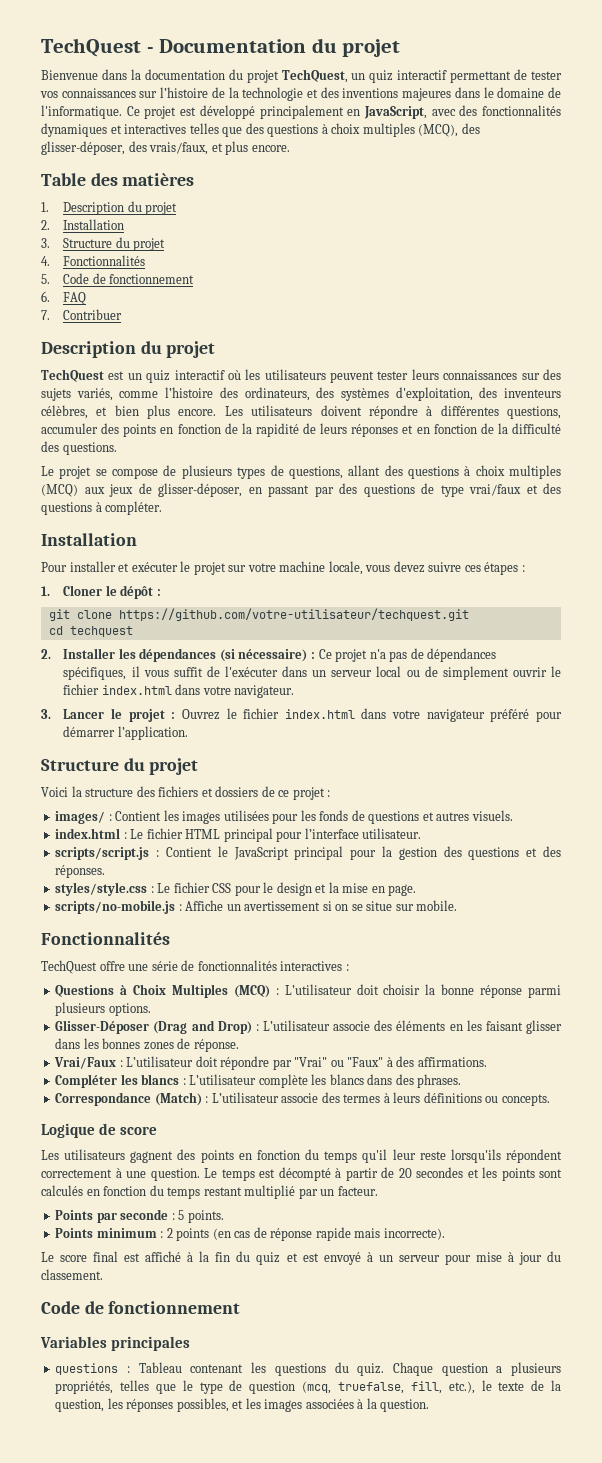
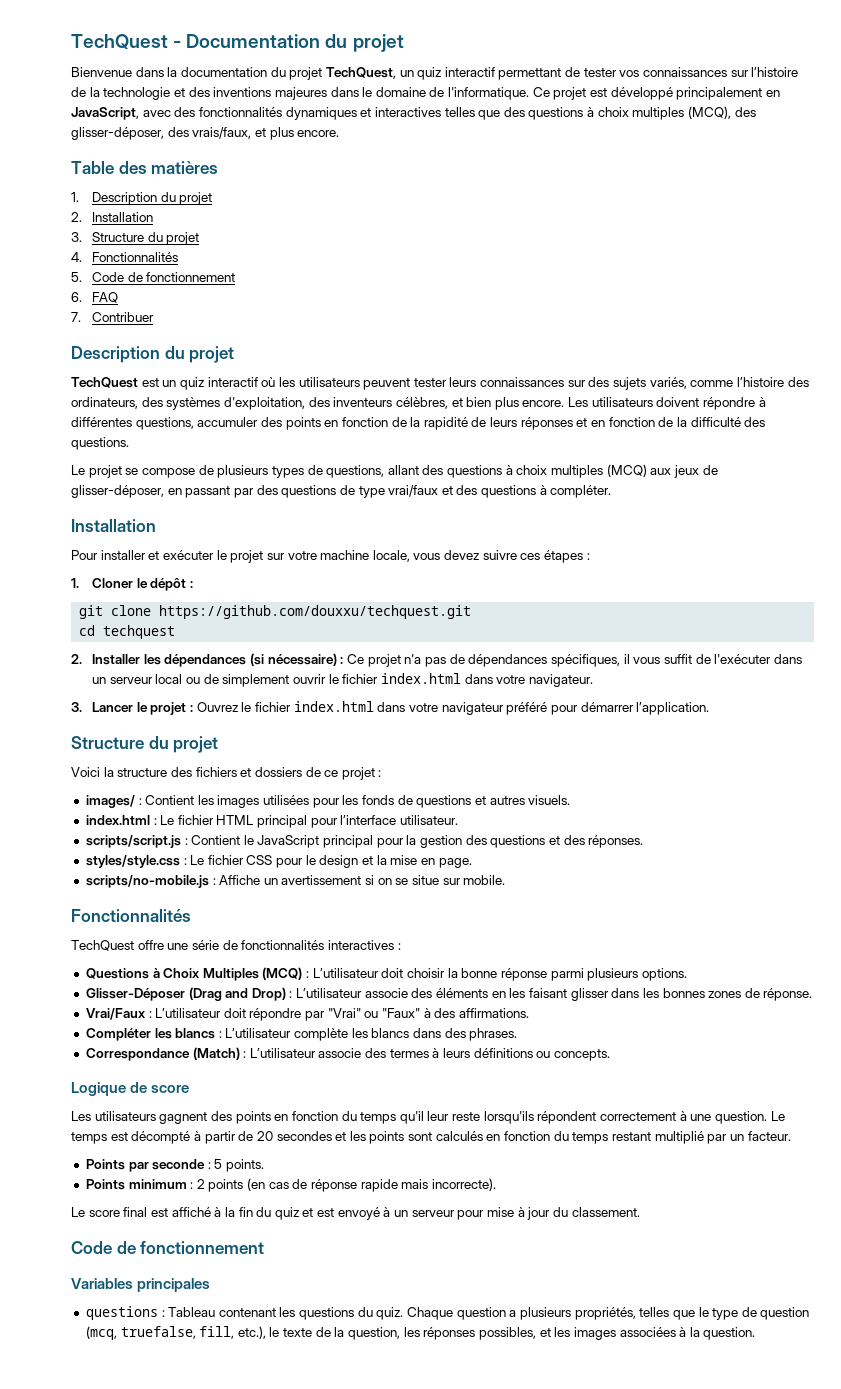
- git clone https://github.com/votre-utilisateur/techquest.git
+ git clone https://github.com/douxxu/techquest.git

